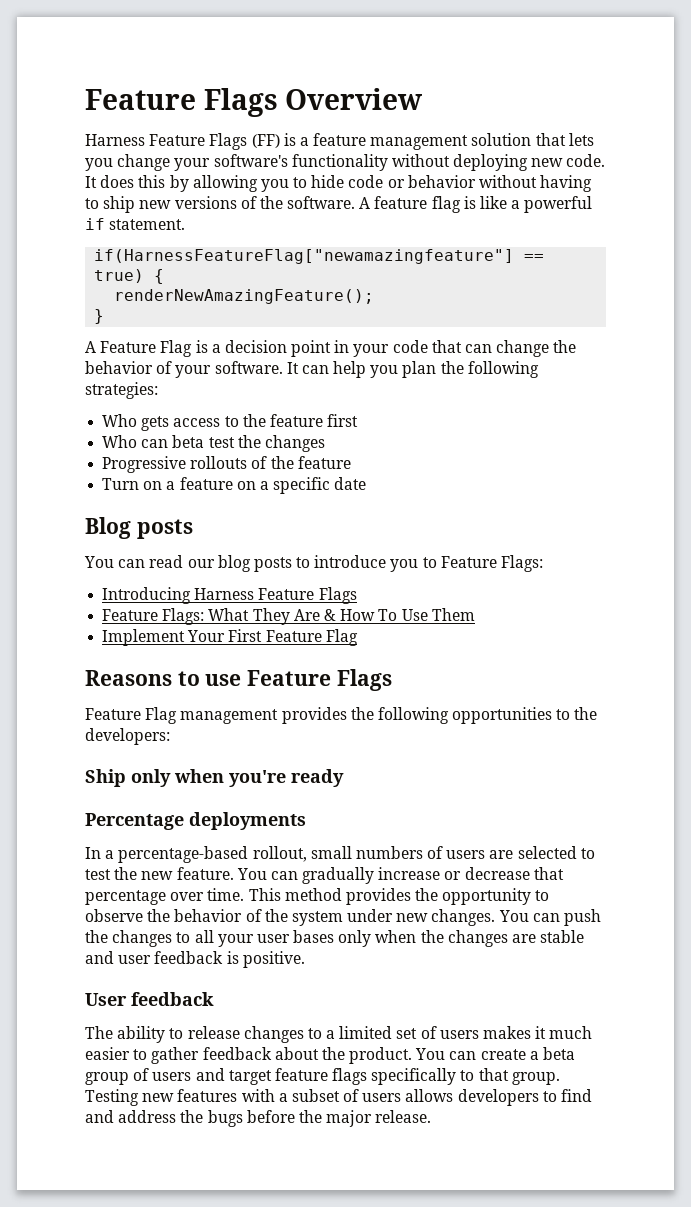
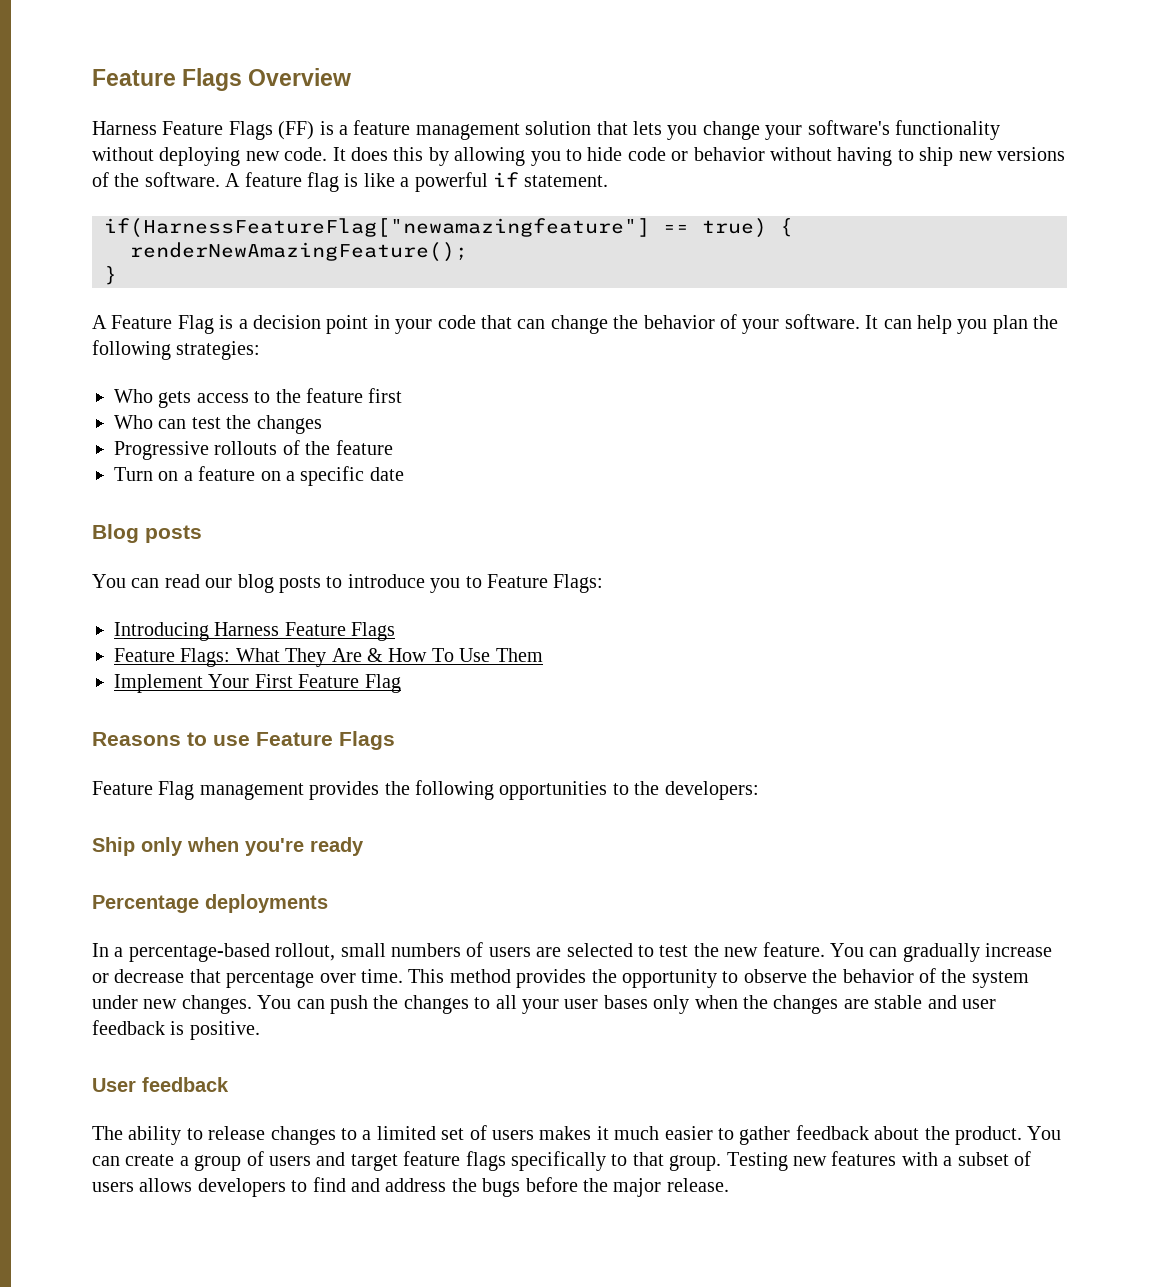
- Who can beta test the changes
+ Who can test the changes
- You can create a beta group of users and target feature flags specifically to that group.
+ You can create a group of users and target feature flags specifically to that group.

